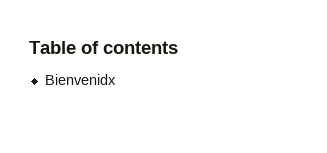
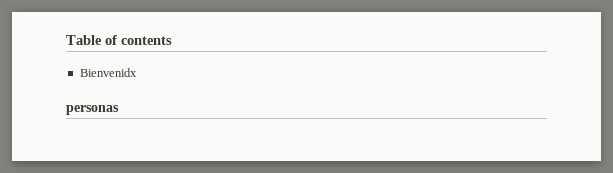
+ personas

